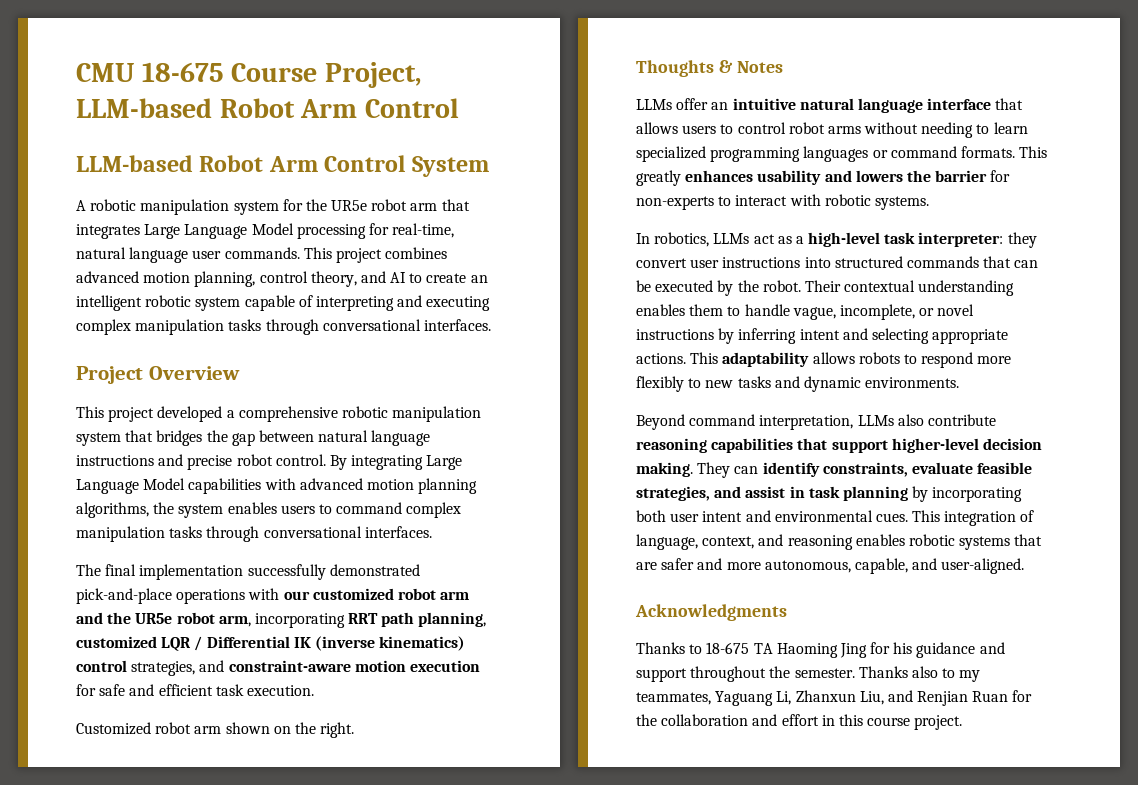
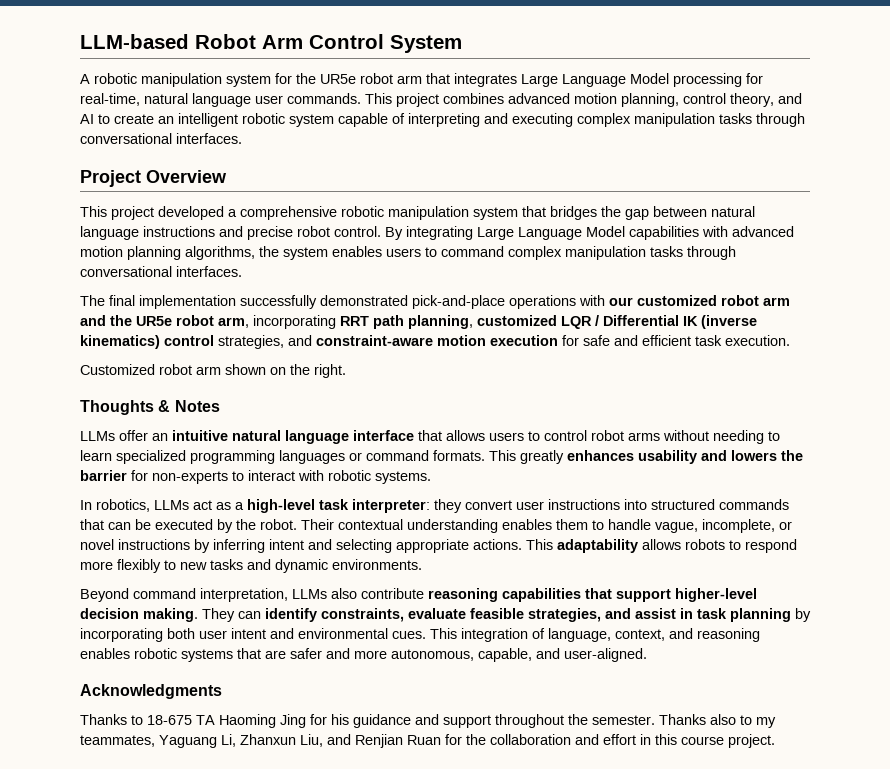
- CMU 18-675 Course Project, LLM-based Robot Arm Control

